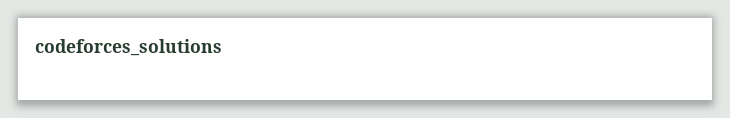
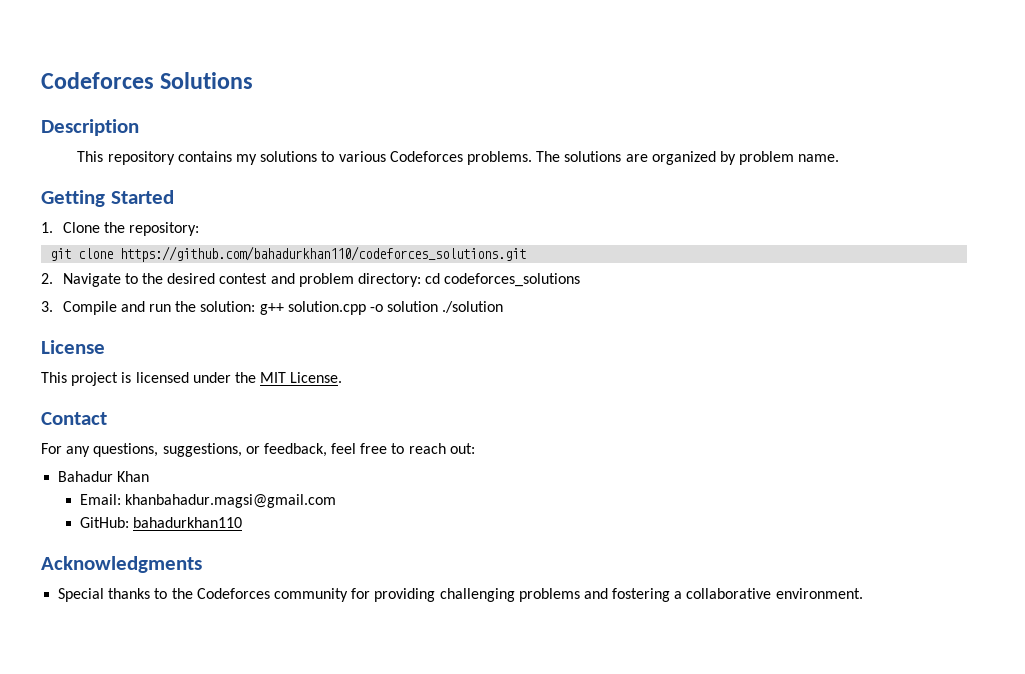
- codeforces_solutions
+ Codeforces Solutions
+ Description
+ This repository contains my solutions to various Codeforces problems. The solutions are organized by problem name.
+ Getting Started
+ 1. Clone the repository:
+ git clone https://github.com/bahadurkhan110/codeforces_solutions.git
+ 2. Navigate to the desired contest and problem directory: cd codeforces_solutions
+ 3. Compile and run the solution: g++ solution.cpp -o solution ./solution
+ License
+ This project is licensed under the MIT License.
+ Contact
+ For any questions, suggestions, or feedback, feel free to reach out:
+ Bahadur Khan
+ Email: khanbahadur.magsi@gmail.com
+ GitHub: bahadurkhan110
+ Acknowledgments
+ Special thanks to the Codeforces community for providing challenging problems and fostering a collaborative environment.

